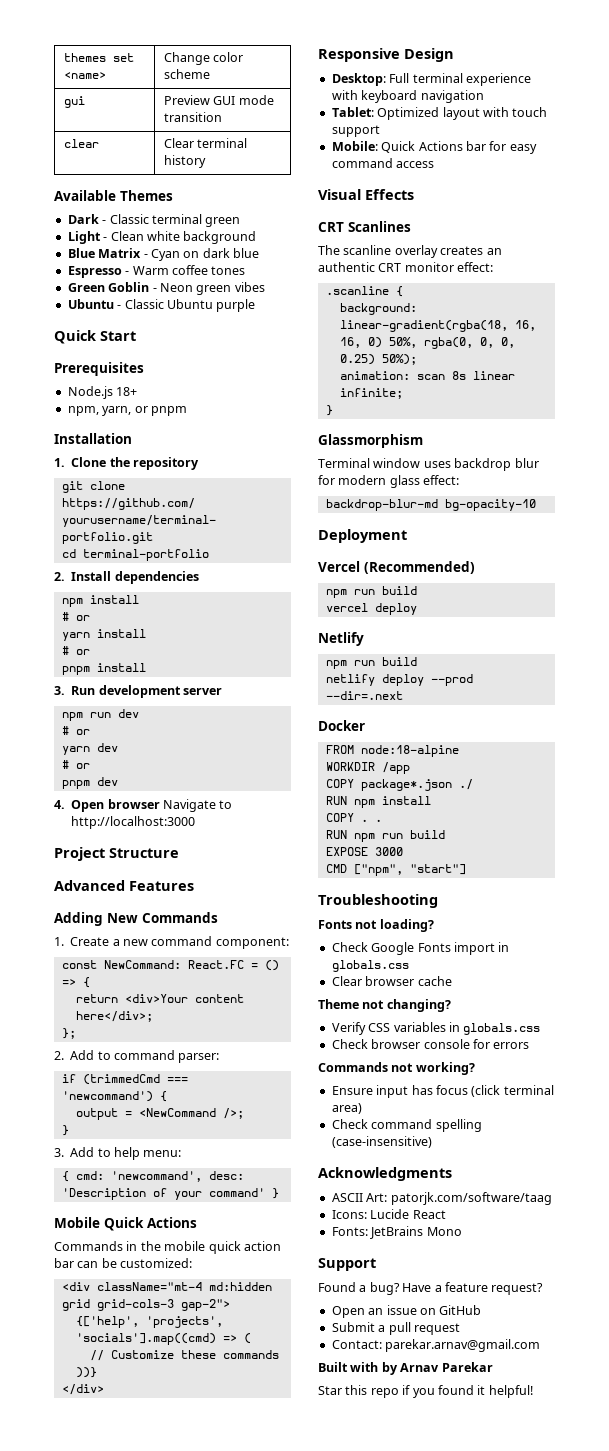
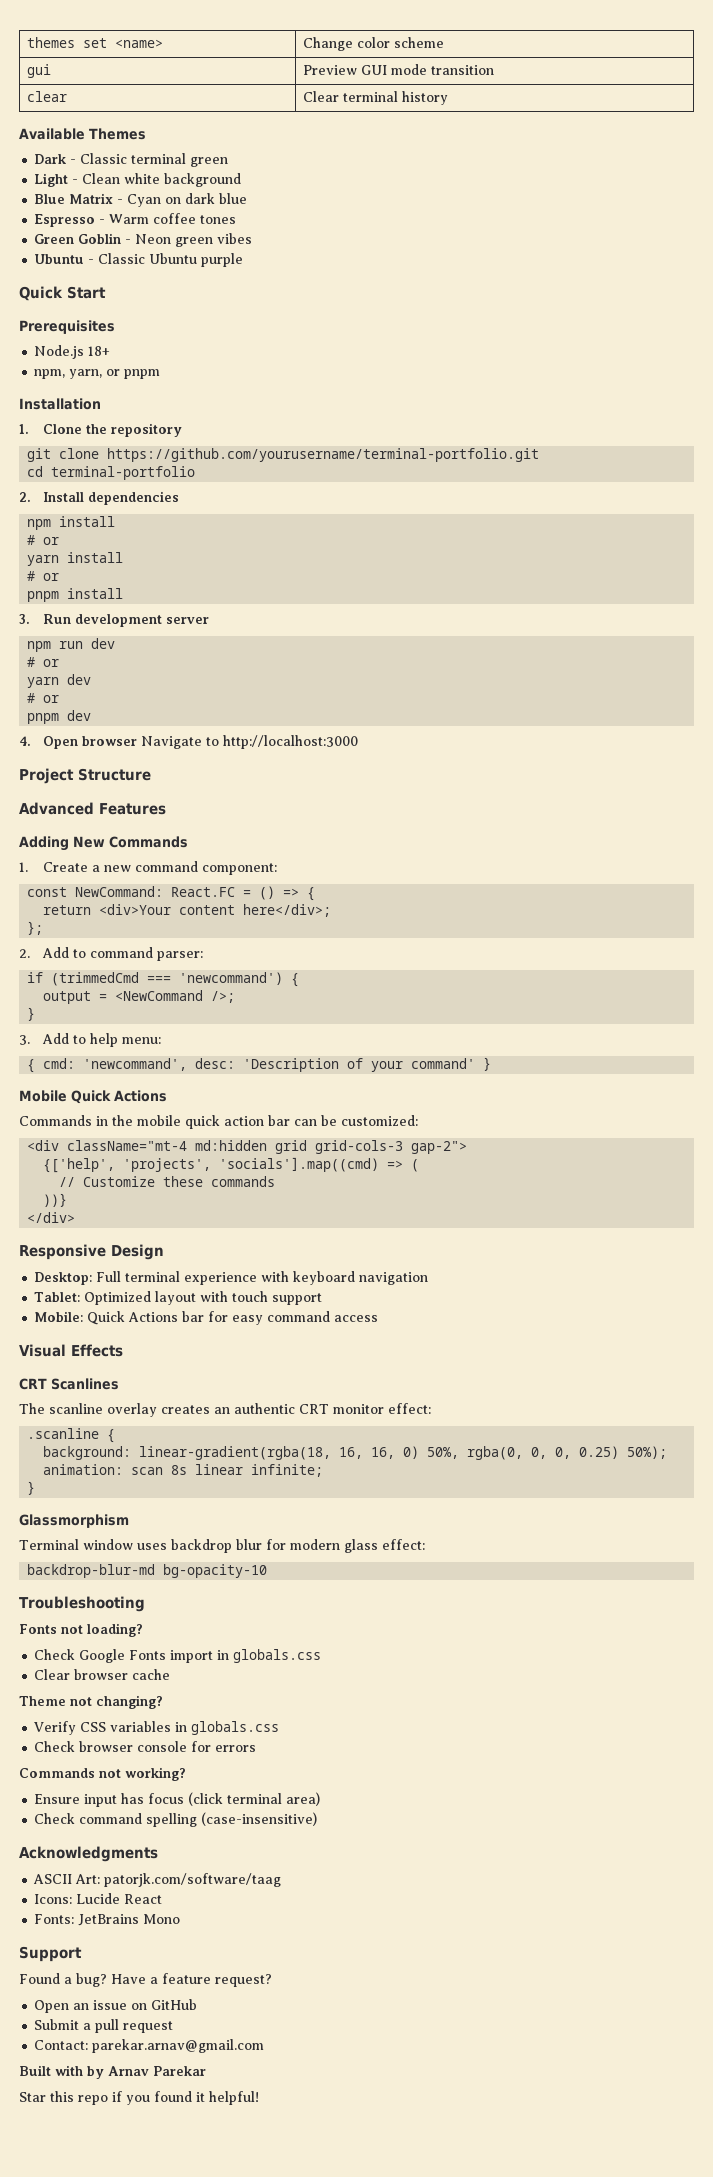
- Deployment
- Vercel (Recommended)
- npm run build
- vercel deploy
- Netlify
- npm run build
- netlify deploy --prod --dir=.next
- Docker
- FROM node:18-alpine
- WORKDIR /app
- COPY package*.json ./
- RUN npm install
- COPY . .
- RUN npm run build
- EXPOSE 3000
- CMD ["npm", "start"]

